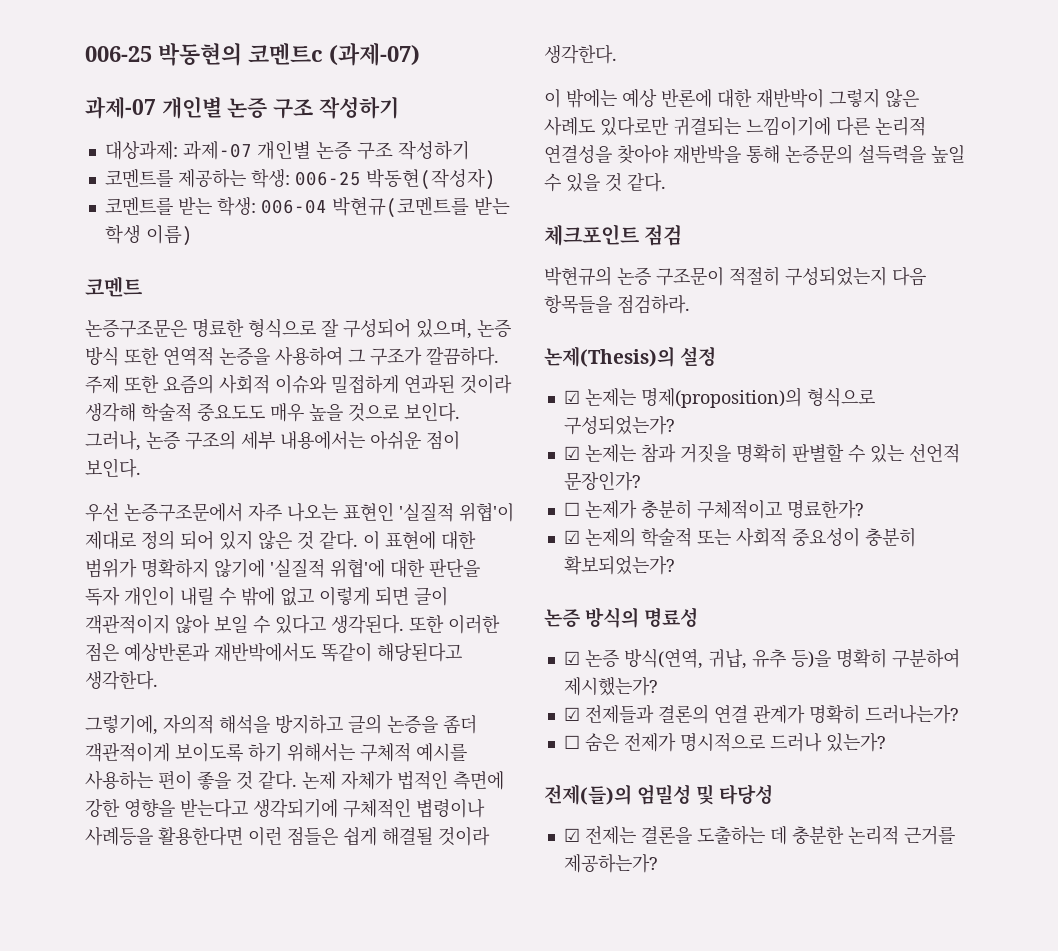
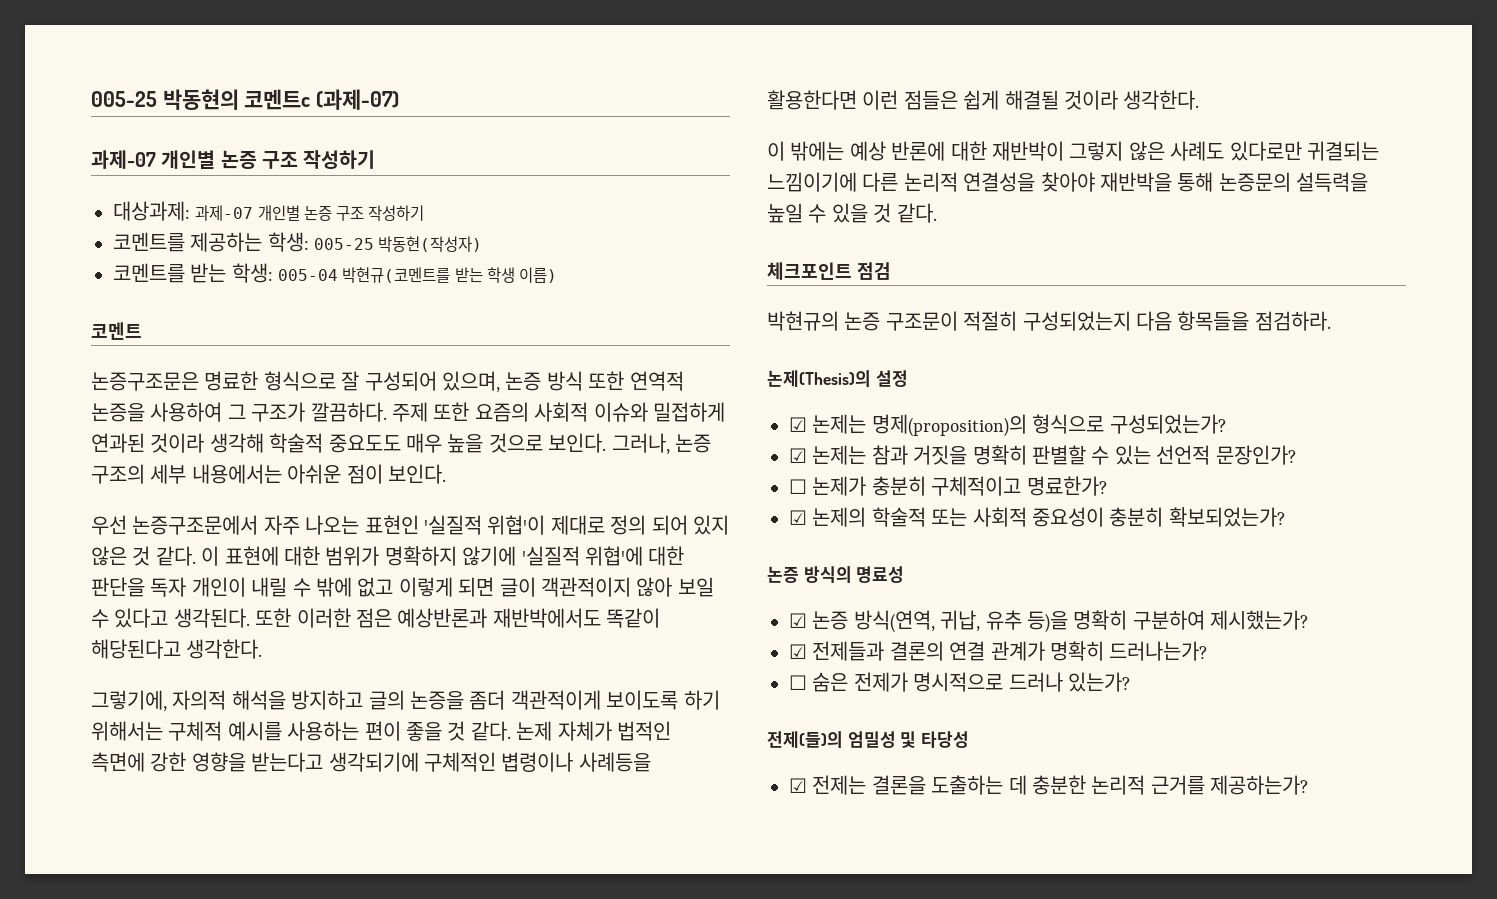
- 006-25 박동현의 코멘트c (과제-07)
+ 005-25 박동현의 코멘트c (과제-07)
- 코멘트를 제공하는 학생: 006-25 박동현(작성자)
+ 코멘트를 제공하는 학생: 005-25 박동현(작성자)
- 코멘트를 받는 학생: 006-04 박현규(코멘트를 받는 학생 이름)
+ 코멘트를 받는 학생: 005-04 박현규(코멘트를 받는 학생 이름)

